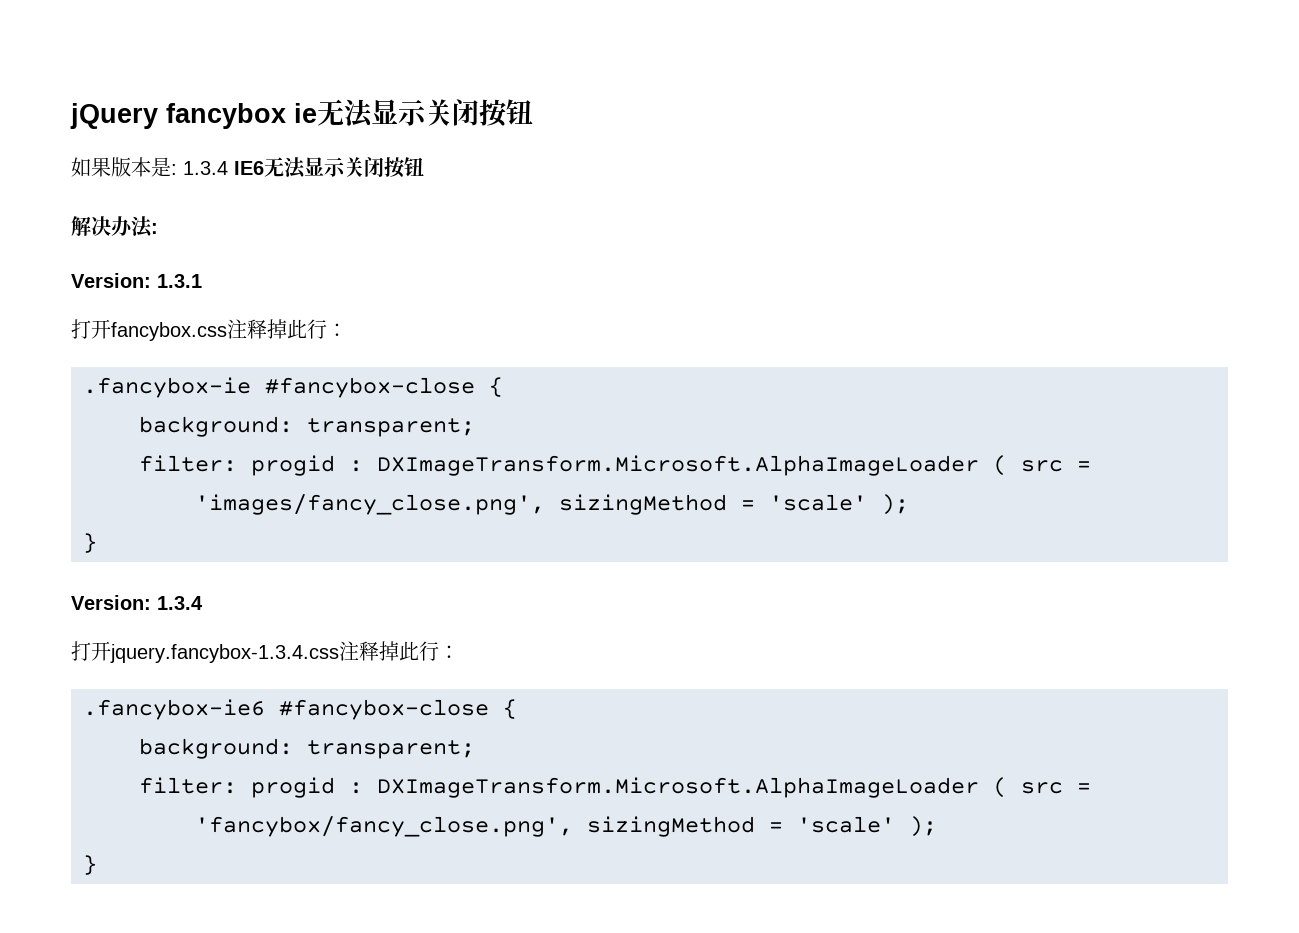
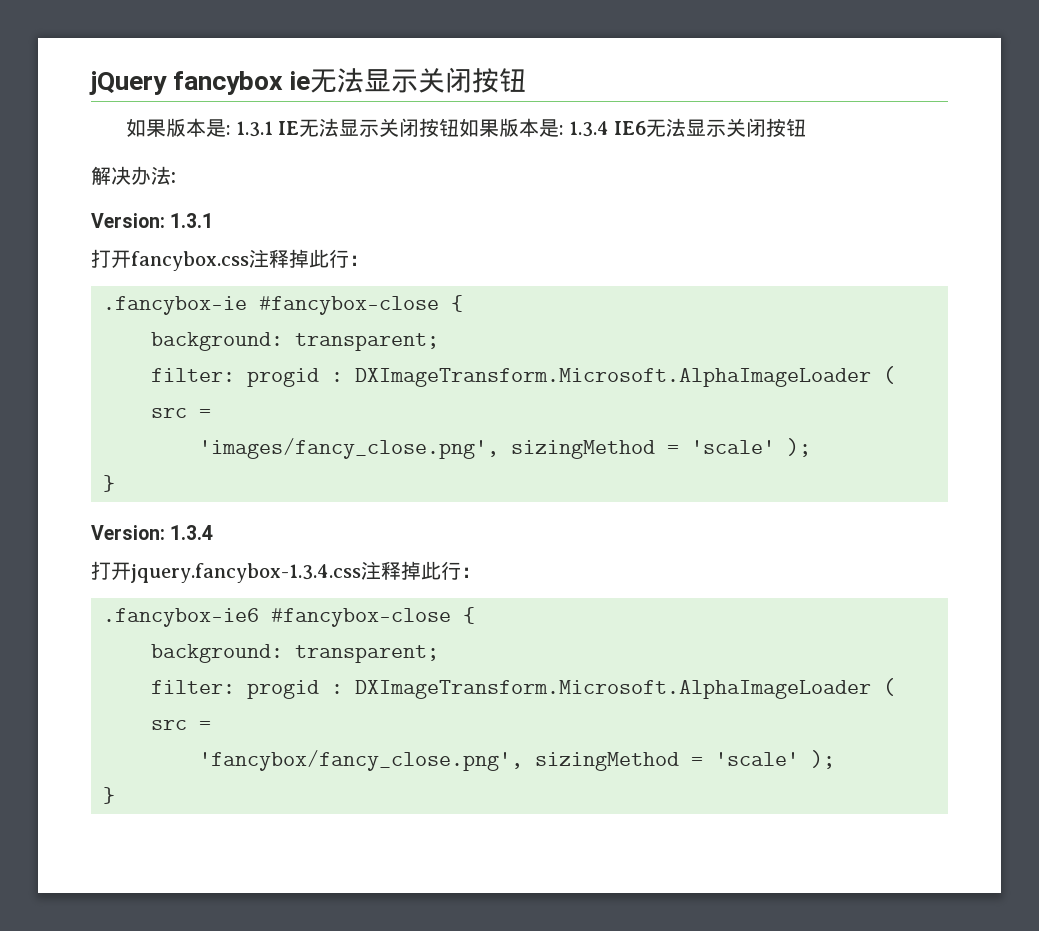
- 如果版本是: 1.3.4 IE6无法显示关闭按钮
+ 如果版本是: 1.3.1 IE无法显示关闭按钮如果版本是: 1.3.4 IE6无法显示关闭按钮

